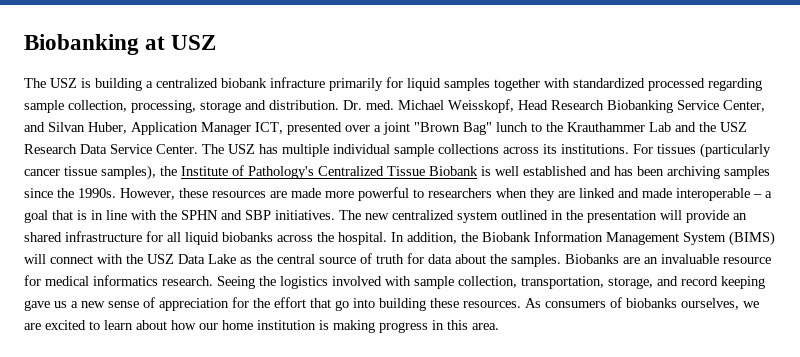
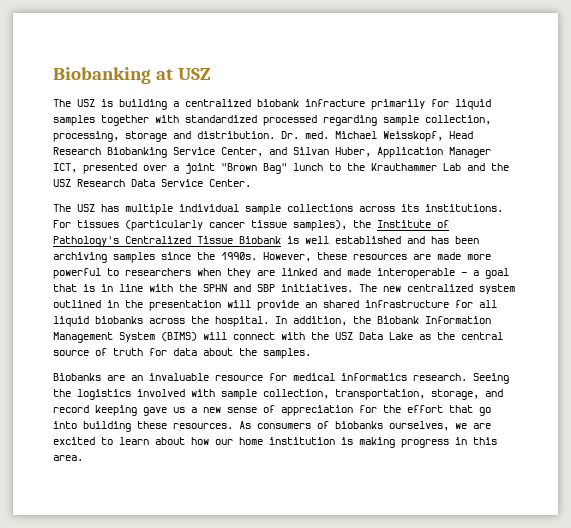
- Michael Weisskopf, Head Research Biobanking Service Center, and Silvan Huber, Application Manager ICT, presented over a joint "Brown Bag" lunch to the Krauthammer Lab and the USZ Research Data Service Center. The USZ has multiple individual sample collections across its institutions.
+ Michael Weisskopf, Head Research Biobanking Service Center, and Silvan Huber, Application Manager ICT, presented over a joint "Brown Bag" lunch to the Krauthammer Lab and the USZ Research Data Service Center.
+ The USZ has multiple individual sample collections across its institutions.
- In addition, the Biobank Information Management System (BIMS) will connect with the USZ Data Lake as the central source of truth for data about the samples. Biobanks are an invaluable resource for medical informatics research.
+ In addition, the Biobank Information Management System (BIMS) will connect with the USZ Data Lake as the central source of truth for data about the samples.
+ Biobanks are an invaluable resource for medical informatics research.

